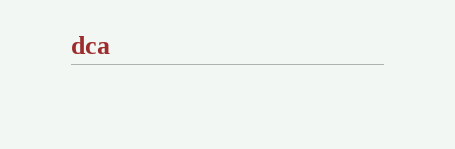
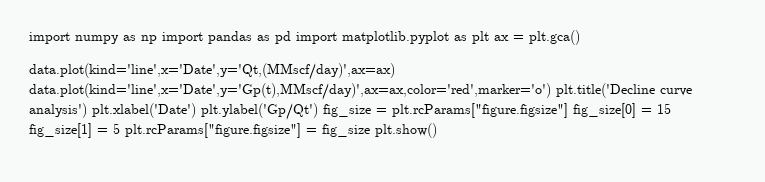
- dca
+ import numpy as np import pandas as pd import matplotlib.pyplot as plt ax = plt.gca()
+ data.plot(kind='line',x='Date',y='Qt,(MMscf/day)',ax=ax) data.plot(kind='line',x='Date',y='Gp(t),MMscf/day)',ax=ax,color='red',marker='o') plt.title('Decline curve analysis') plt.xlabel('Date') plt.ylabel('Gp/Qt') fig_size = plt.rcParams["figure.figsize"] fig_size[0] = 15 fig_size[1] = 5 plt.rcParams["figure.figsize"] = fig_size plt.show()

